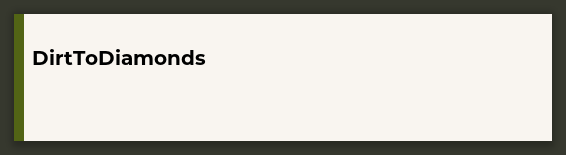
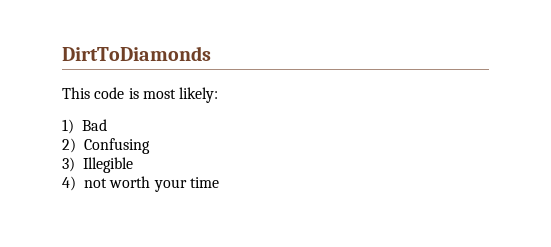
+ This code is most likely:
+ 1) Bad
+ 2) Confusing
+ 3) Illegible
+ 4) not worth your time

